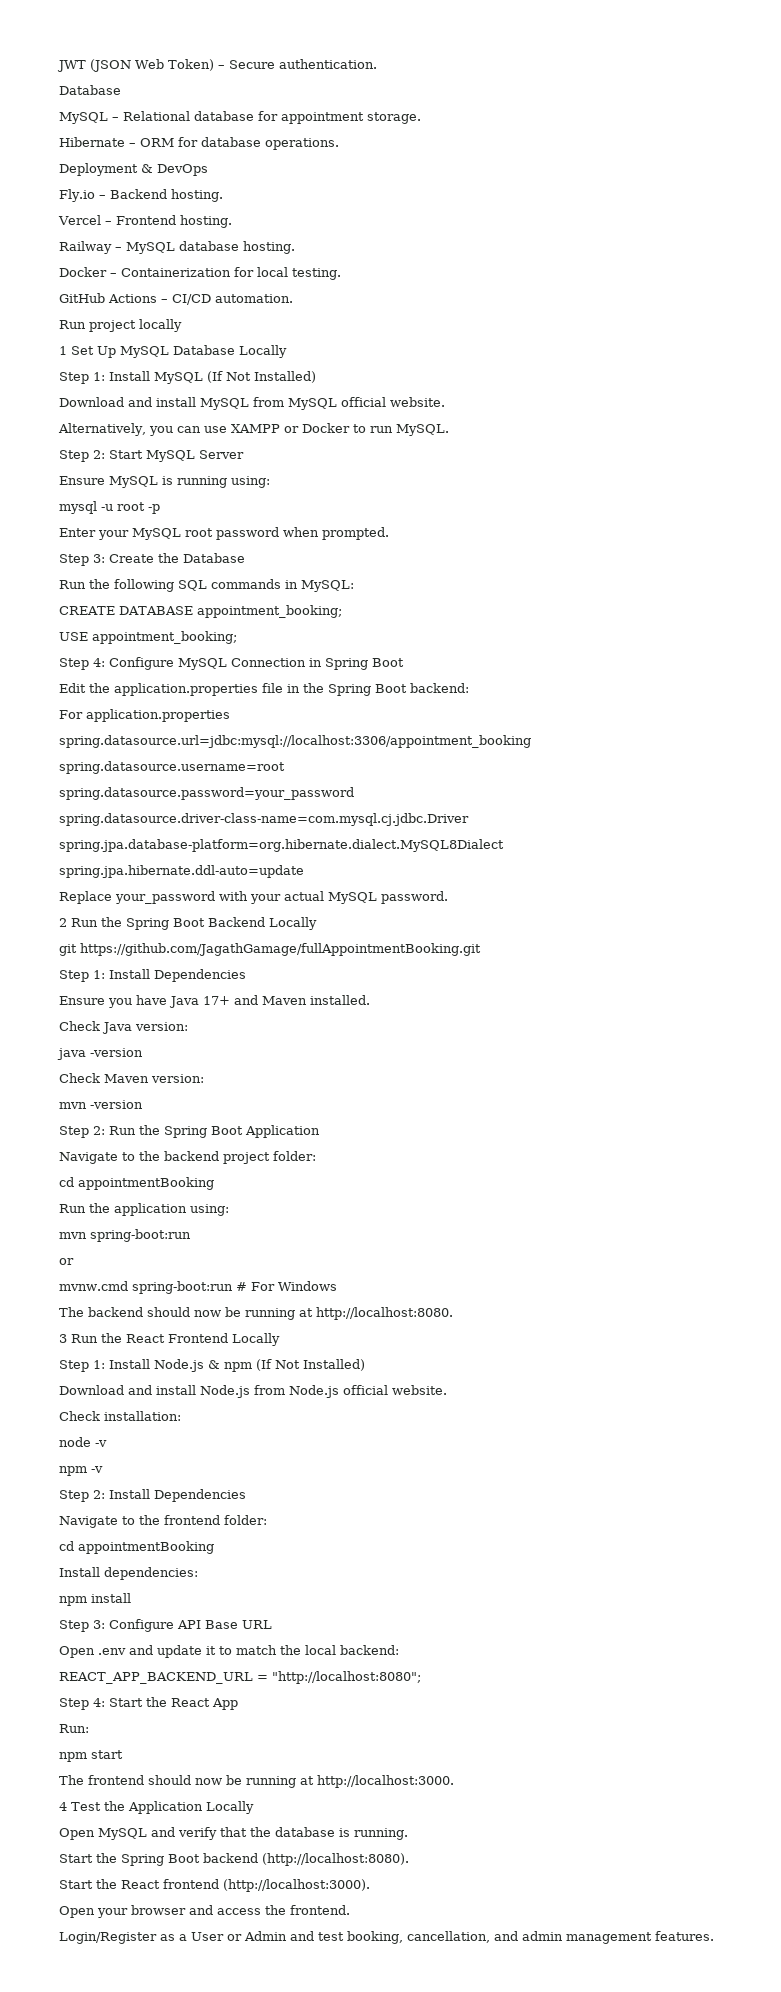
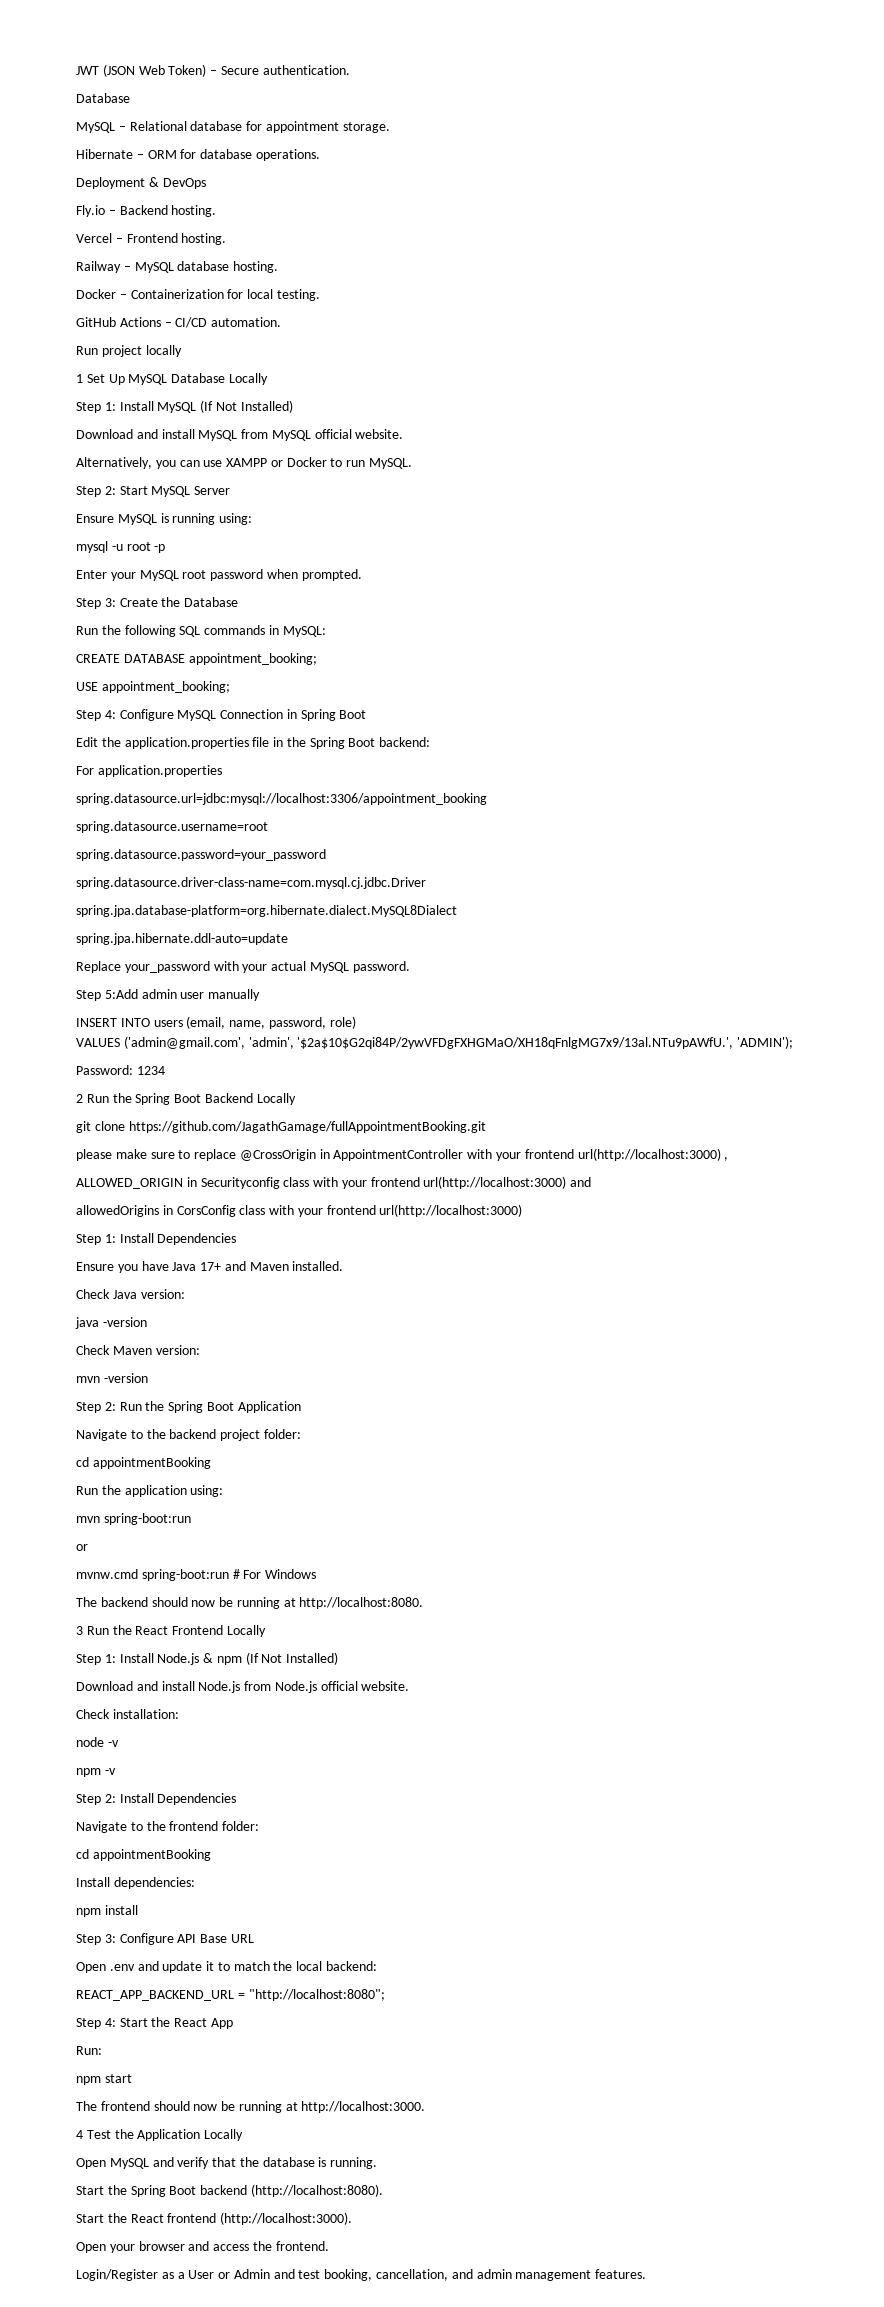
+ Step 5:Add admin user manually
+ INSERT INTO users (email, name, password, role)
+ VALUES ('admin@gmail.com', 'admin', '$2a$10$G2qi84P/2ywVFDgFXHGMaO/XH18qFnlgMG7x9/13al.NTu9pAWfU.', 'ADMIN');
+ Password: 1234
- git https://github.com/JagathGamage/fullAppointmentBooking.git
+ git clone https://github.com/JagathGamage/fullAppointmentBooking.git
+ please make sure to replace @CrossOrigin in AppointmentController with your frontend url(http://localhost:3000) ,
+ ALLOWED_ORIGIN in Securityconfig class with your frontend url(http://localhost:3000) and
+ allowedOrigins in CorsConfig class with your frontend url(http://localhost:3000)

